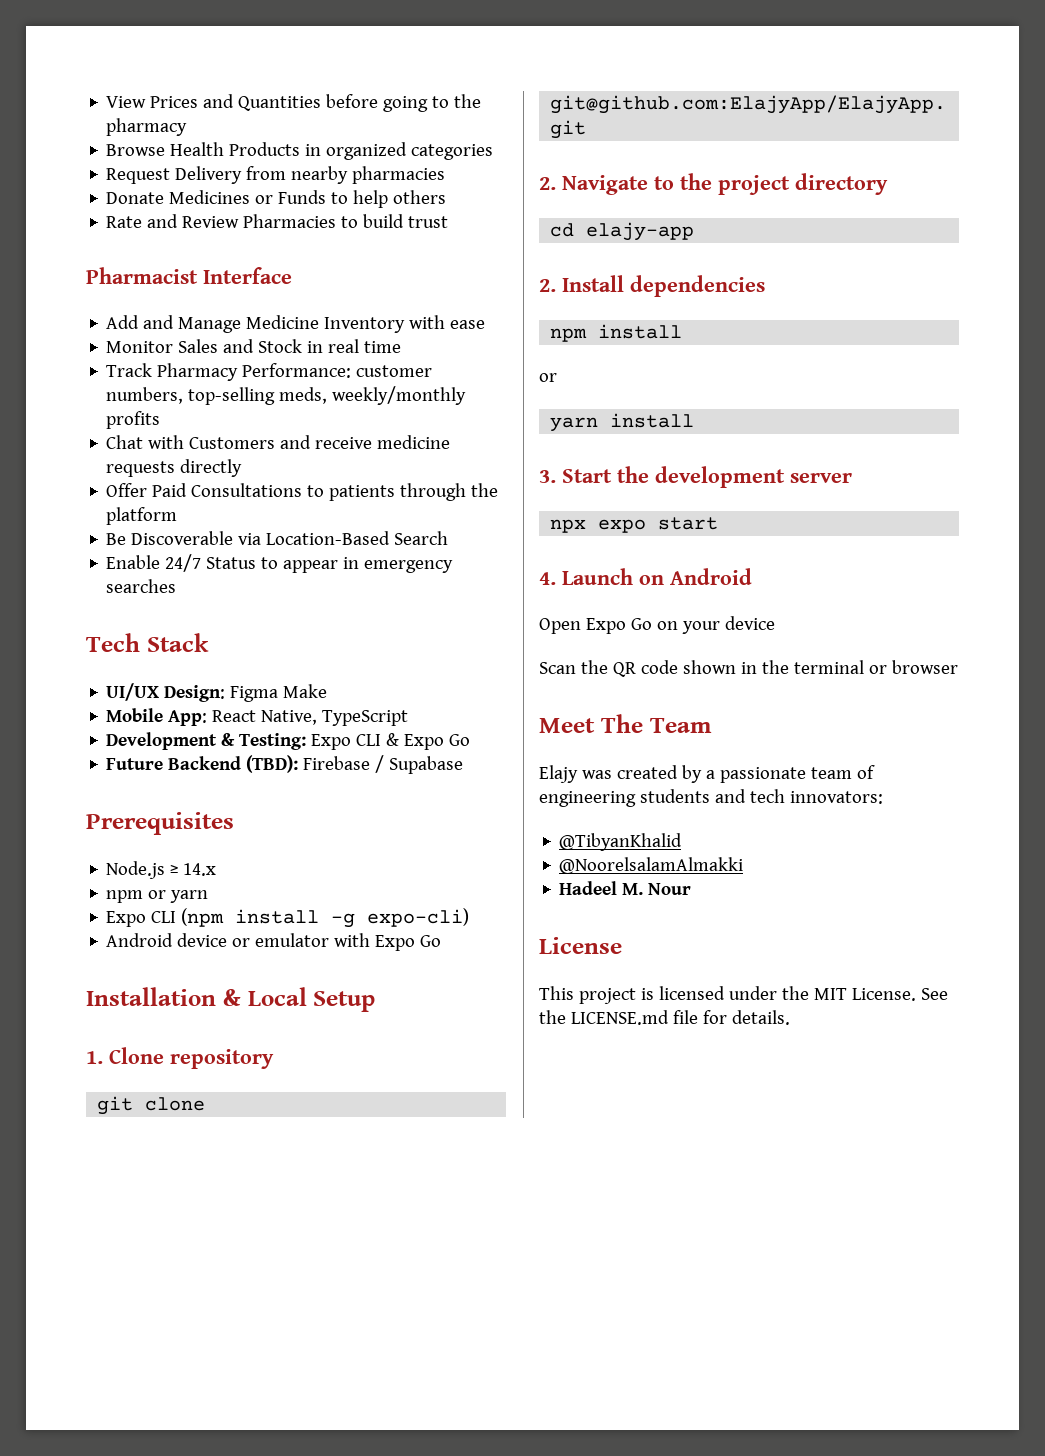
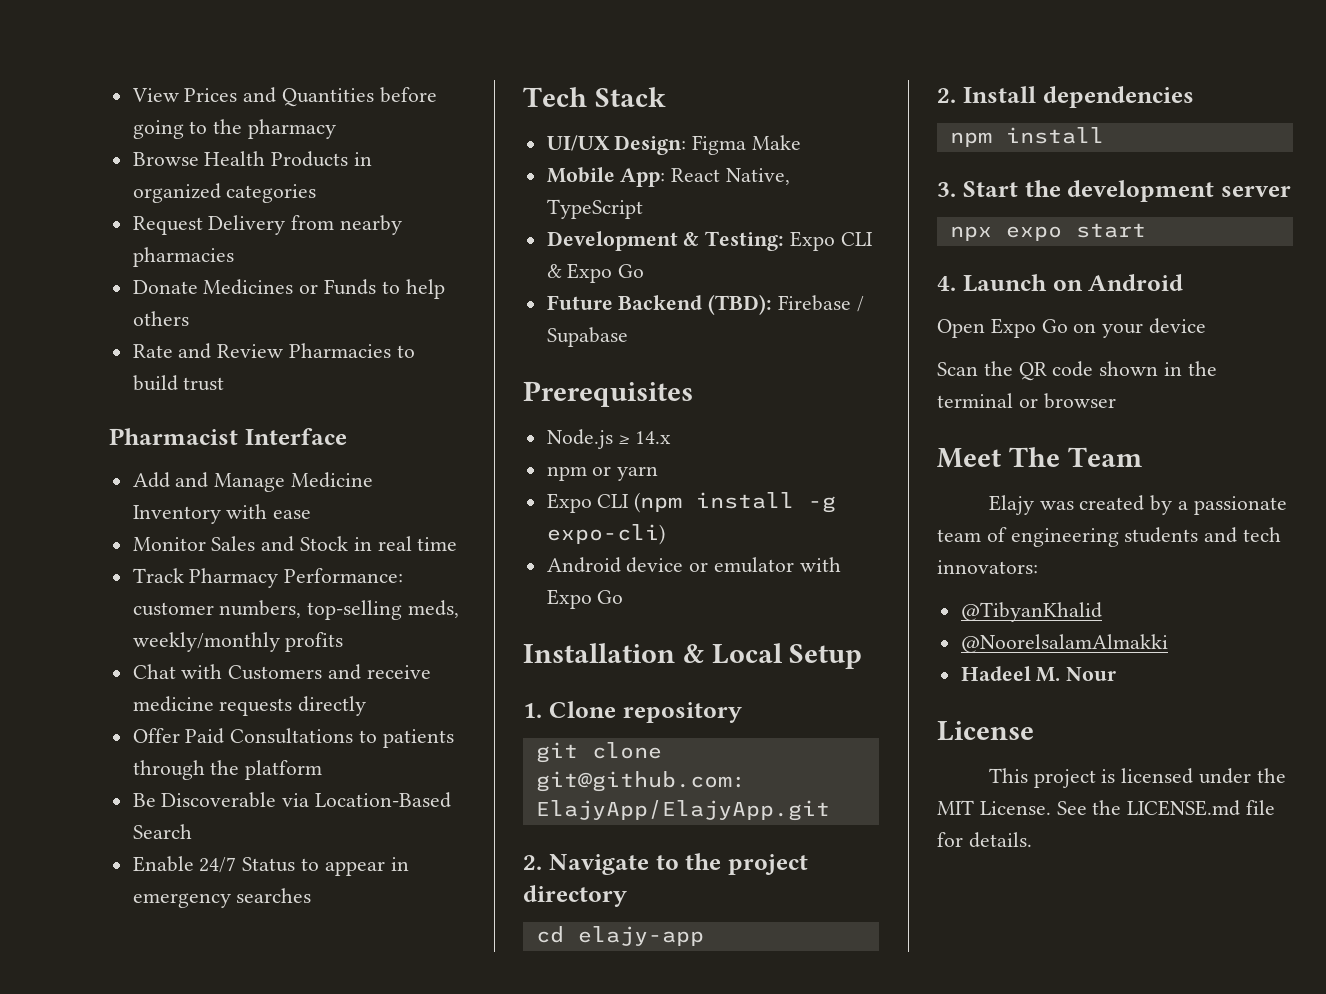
  npm install
- or
- yarn install

